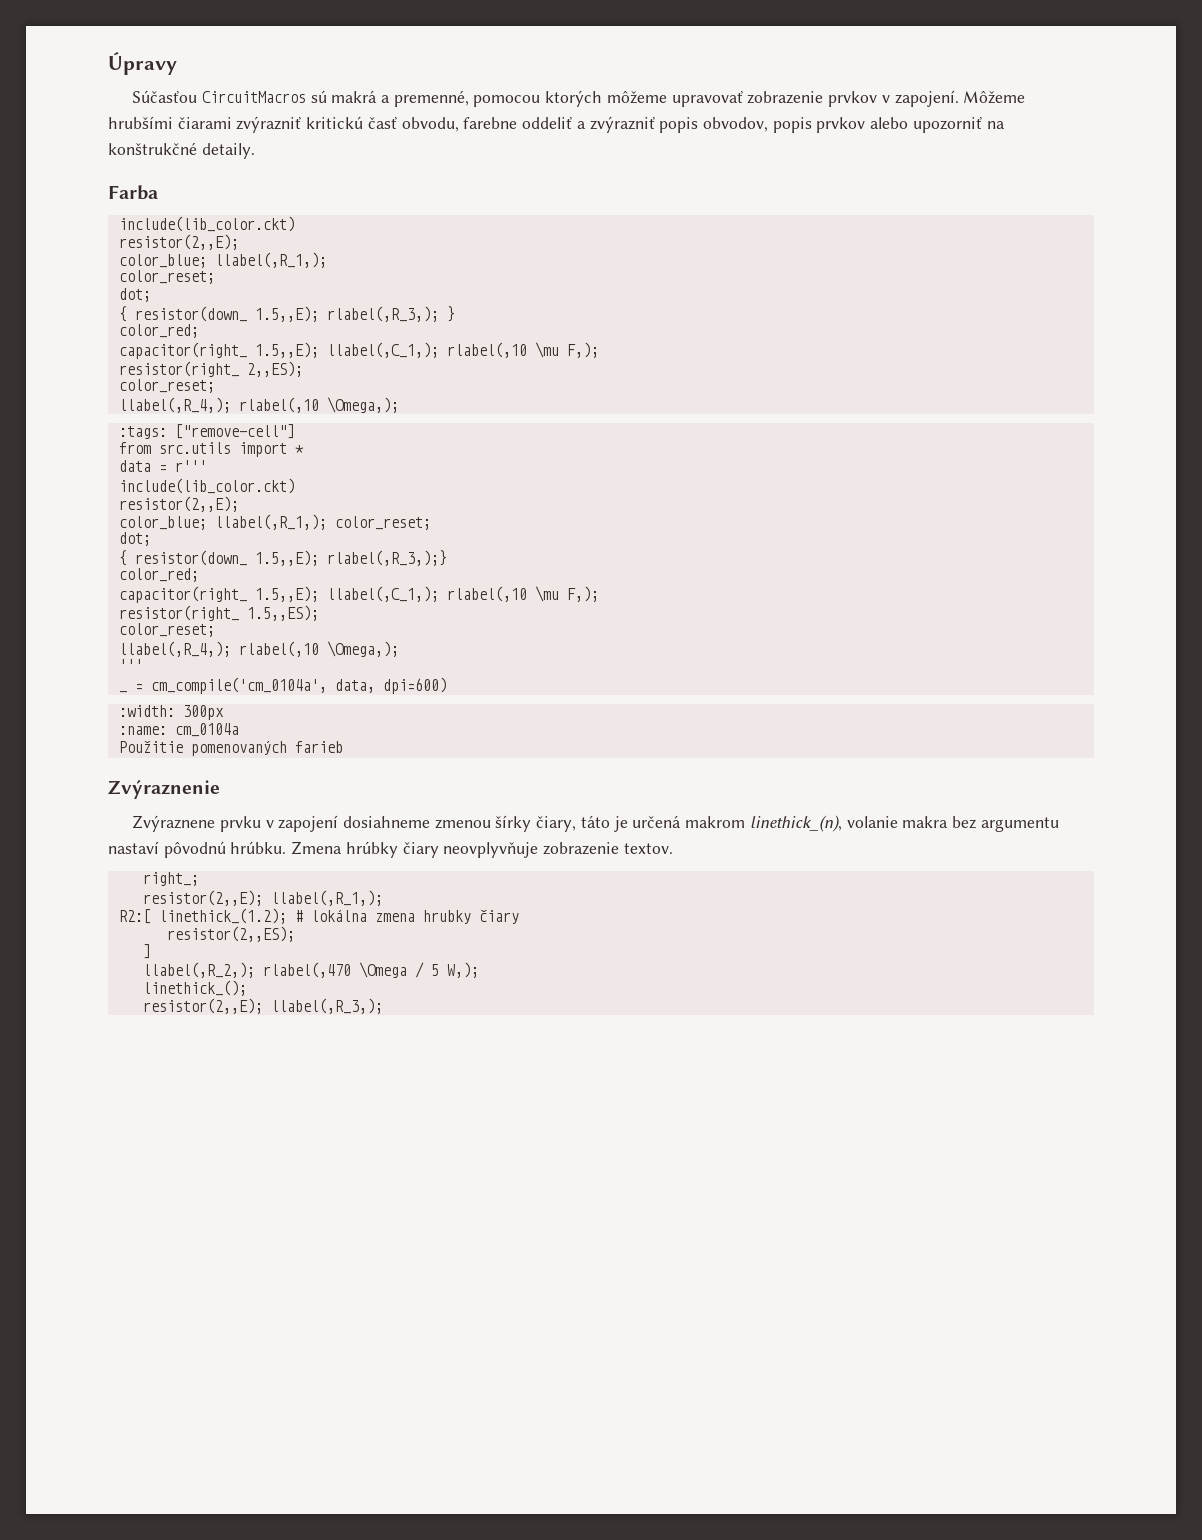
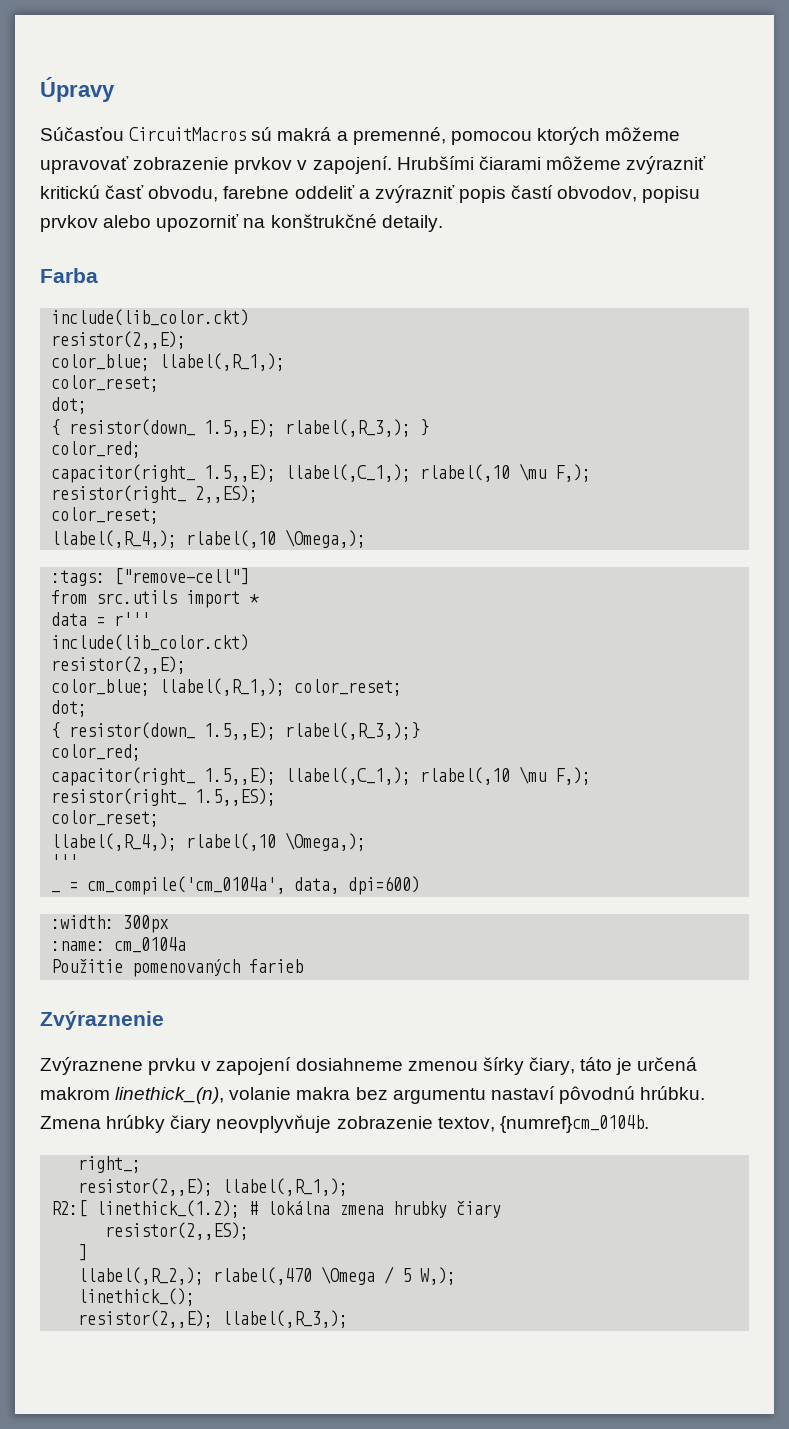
- Môžeme hrubšími čiarami zvýrazniť kritickú časť obvodu, farebne oddeliť a zvýrazniť popis obvodov, popis prvkov alebo upozorniť na konštrukčné detaily.
+ Hrubšími čiarami môžeme zvýrazniť kritickú časť obvodu, farebne oddeliť a zvýrazniť popis častí obvodov, popisu prvkov alebo upozorniť na konštrukčné detaily.
- Zmena hrúbky čiary neovplyvňuje zobrazenie textov.
+ Zmena hrúbky čiary neovplyvňuje zobrazenie textov, {numref}cm_0104b.

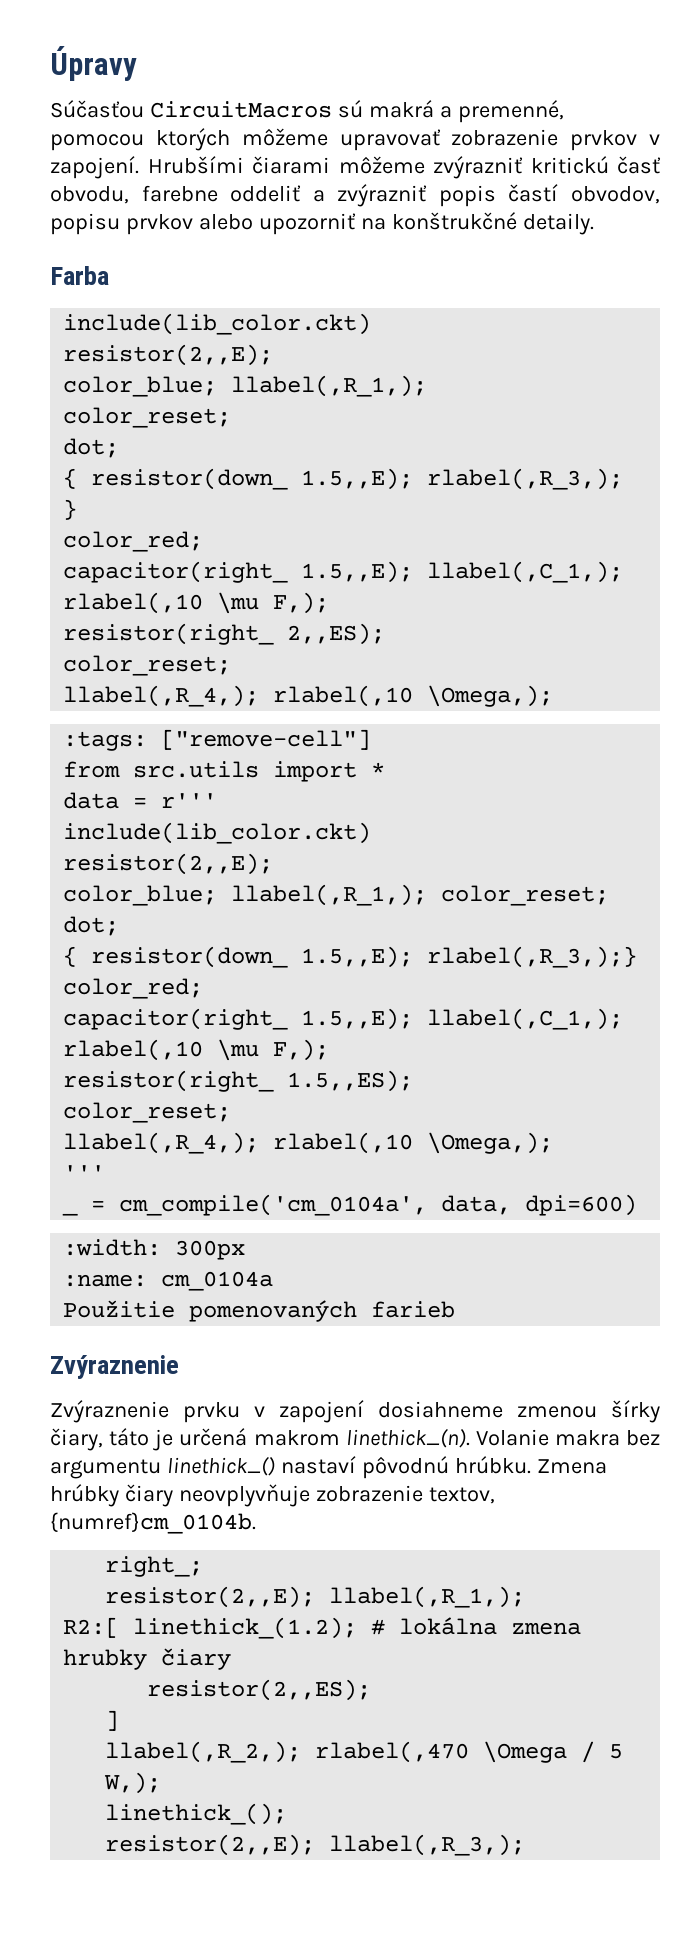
- Zvýraznene prvku v zapojení dosiahneme zmenou šírky čiary, táto je určená makrom linethick_(n), volanie makra bez argumentu nastaví pôvodnú hrúbku.
+ Zvýraznenie prvku v zapojení dosiahneme zmenou šírky čiary, táto je určená makrom linethick_(n). Volanie makra bez argumentu linethick_() nastaví pôvodnú hrúbku.

